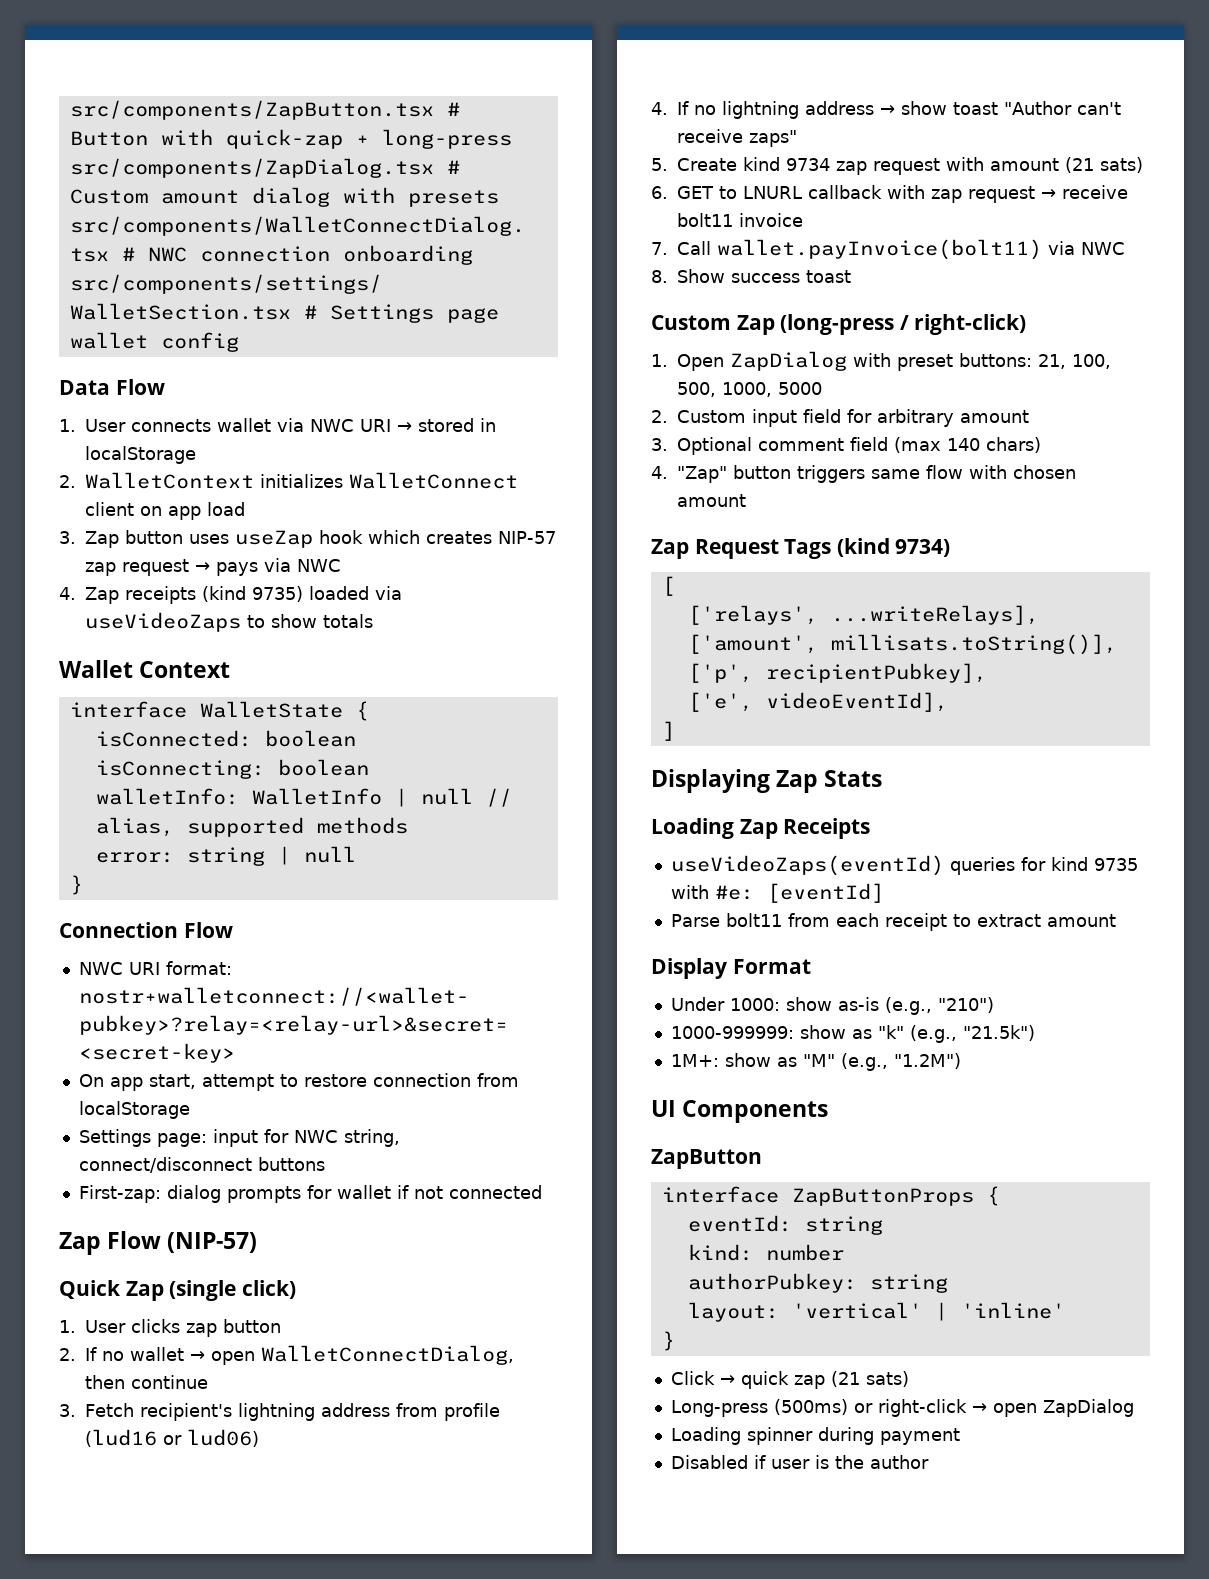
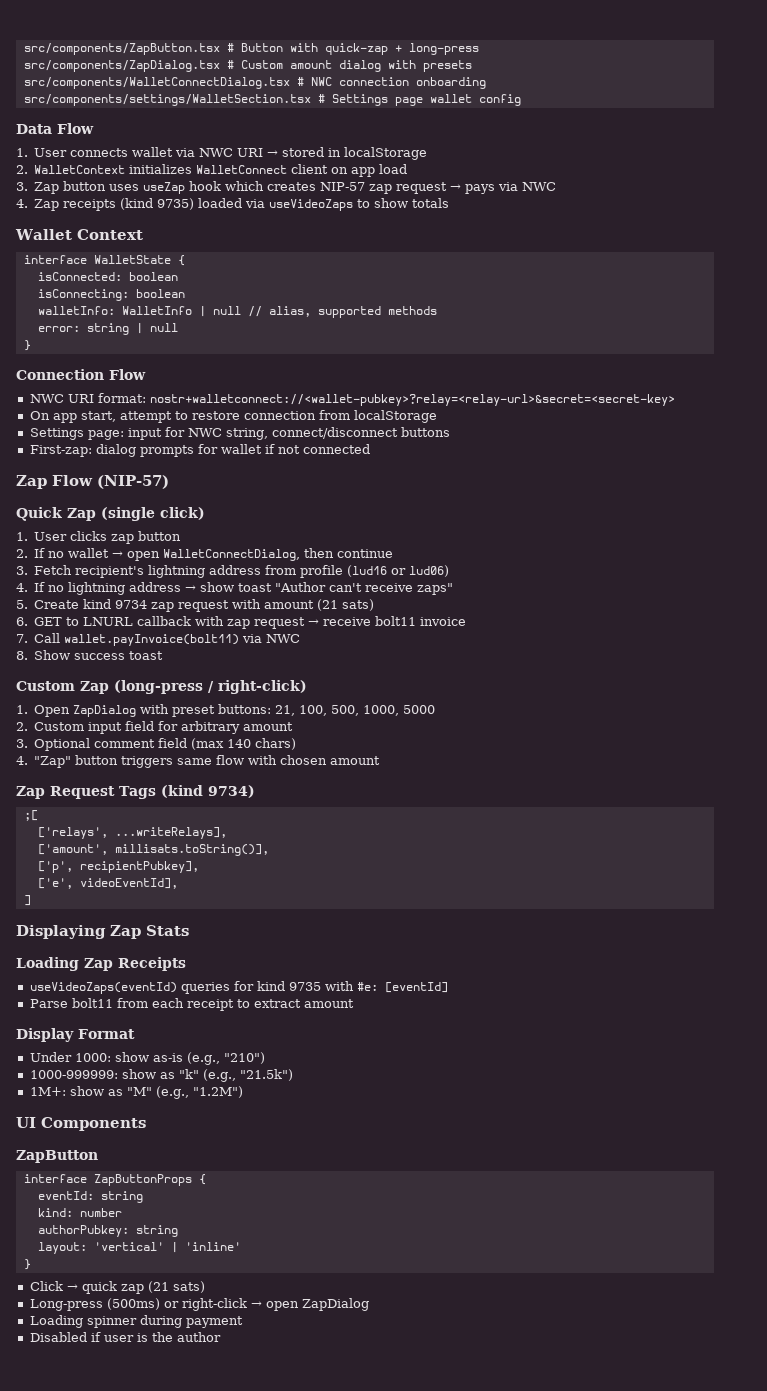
- [
+ ;[

